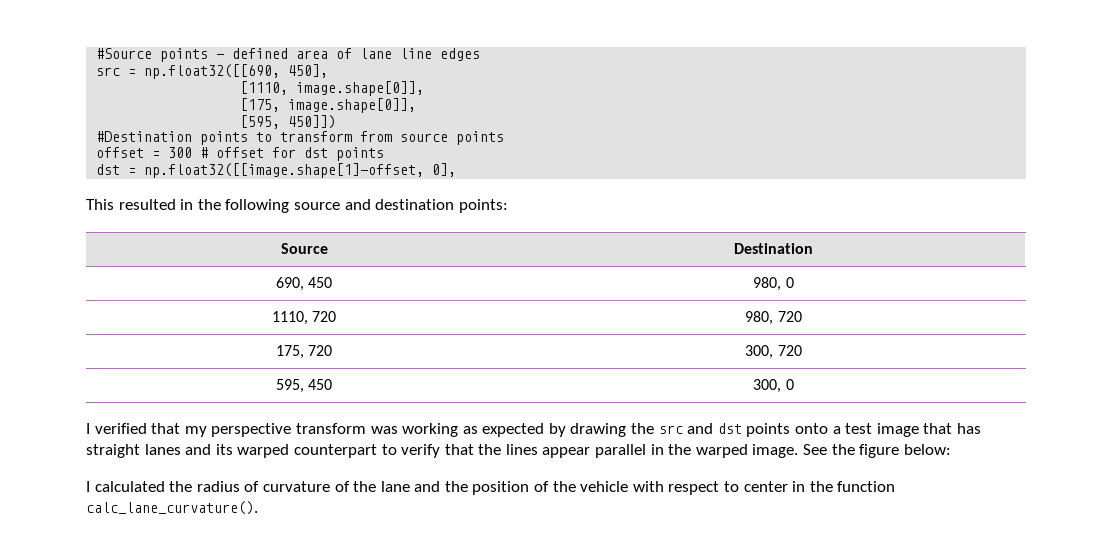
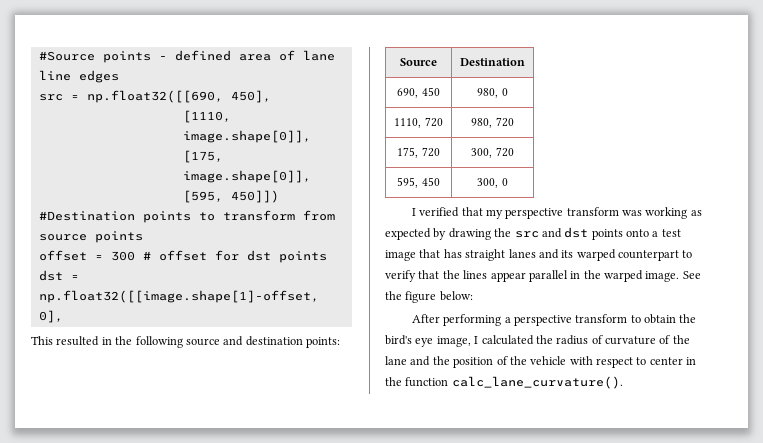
- I calculated the radius of curvature of the lane and the position of the vehicle with respect to center in the function calc_lane_curvature().
+ After performing a perspective transform to obtain the bird's eye image, I calculated the radius of curvature of the lane and the position of the vehicle with respect to center in the function calc_lane_curvature().

